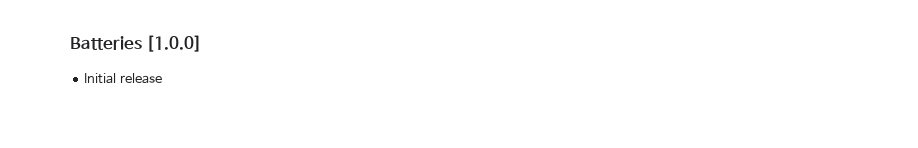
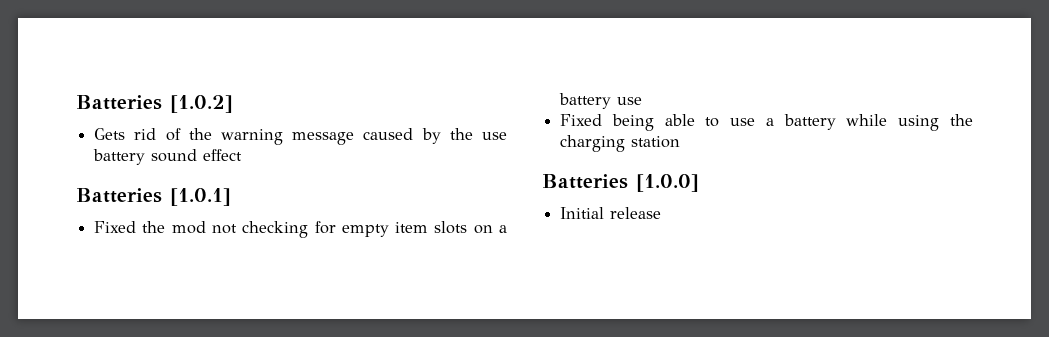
+ Batteries [1.0.2]
+ Gets rid of the warning message caused by the use battery sound effect
+ Batteries [1.0.1]
+ Fixed the mod not checking for empty item slots on a battery use
+ Fixed being able to use a battery while using the charging station

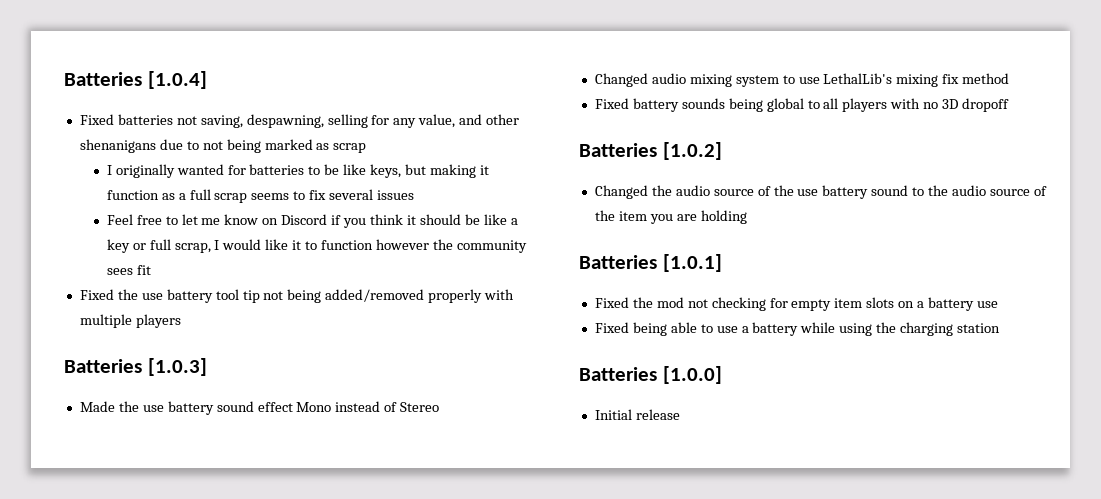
+ Batteries [1.0.4]
+ Fixed batteries not saving, despawning, selling for any value, and other shenanigans due to not being marked as scrap
+ I originally wanted for batteries to be like keys, but making it function as a full scrap seems to fix several issues
+ Feel free to let me know on Discord if you think it should be like a key or full scrap, I would like it to function however the community sees fit
+ Fixed the use battery tool tip not being added/removed properly with multiple players
+ Batteries [1.0.3]
+ Made the use battery sound effect Mono instead of Stereo
+ Changed audio mixing system to use LethalLib's mixing fix method
+ Fixed battery sounds being global to all players with no 3D dropoff
  Batteries [1.0.2]
- Gets rid of the warning message caused by the use battery sound effect
+ Changed the audio source of the use battery sound to the audio source of the item you are holding

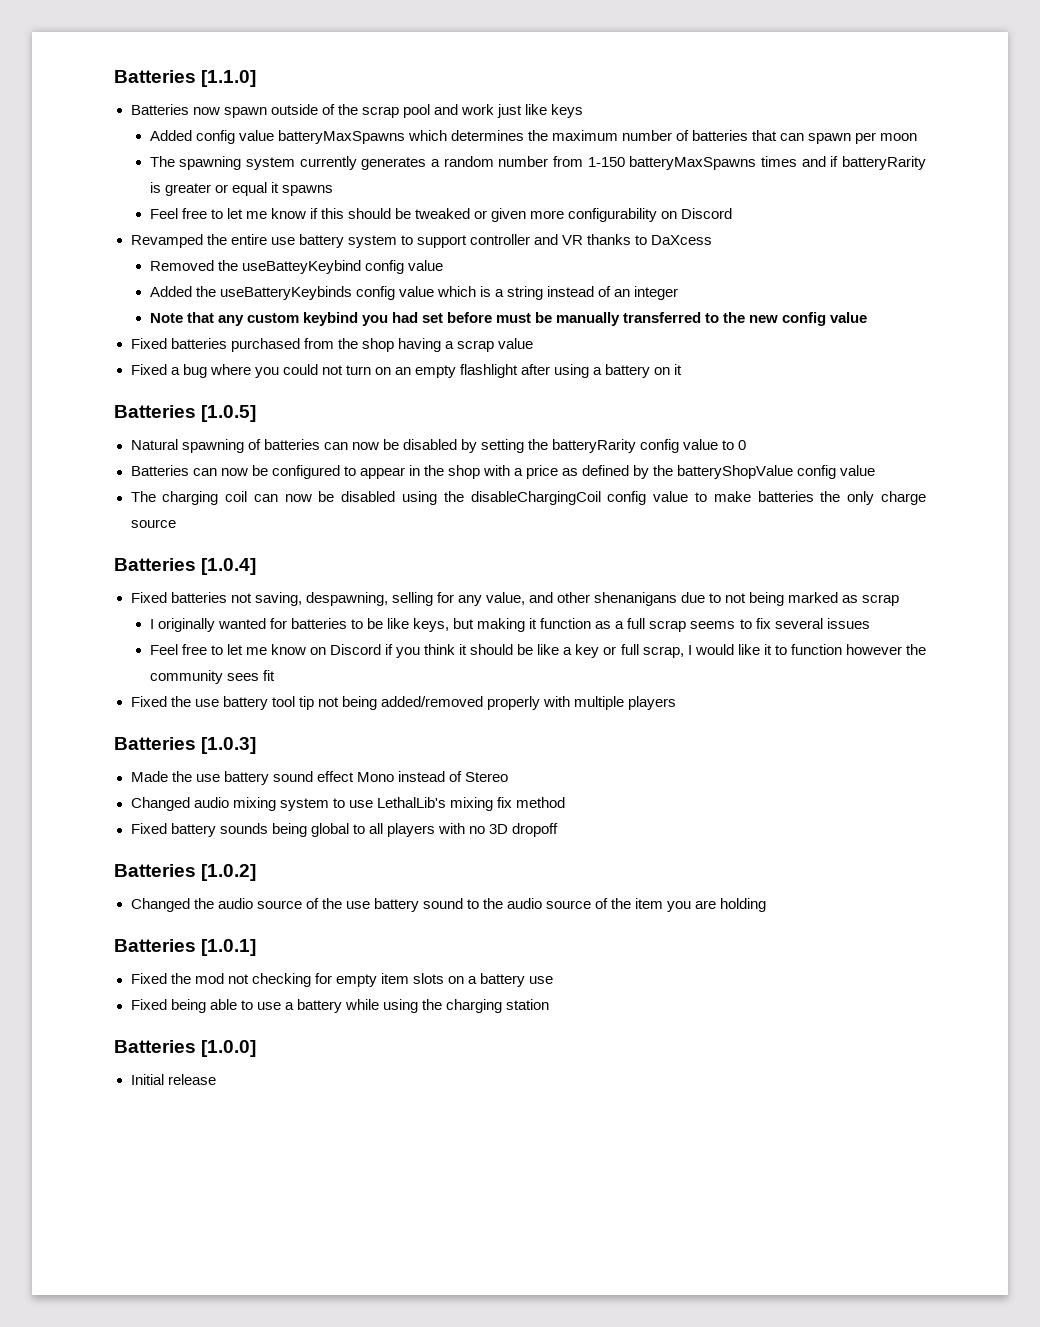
+ Batteries [1.1.0]
+ Batteries now spawn outside of the scrap pool and work just like keys
+ Added config value batteryMaxSpawns which determines the maximum number of batteries that can spawn per moon
+ The spawning system currently generates a random number from 1-150 batteryMaxSpawns times and if batteryRarity is greater or equal it spawns
+ Feel free to let me know if this should be tweaked or given more configurability on Discord
+ Revamped the entire use battery system to support controller and VR thanks to DaXcess
+ Removed the useBatteyKeybind config value
+ Added the useBatteryKeybinds config value which is a string instead of an integer
+ Note that any custom keybind you had set before must be manually transferred to the new config value
+ Fixed batteries purchased from the shop having a scrap value
+ Fixed a bug where you could not turn on an empty flashlight after using a battery on it
+ Batteries [1.0.5]
+ Natural spawning of batteries can now be disabled by setting the batteryRarity config value to 0
+ Batteries can now be configured to appear in the shop with a price as defined by the batteryShopValue config value
+ The charging coil can now be disabled using the disableChargingCoil config value to make batteries the only charge source

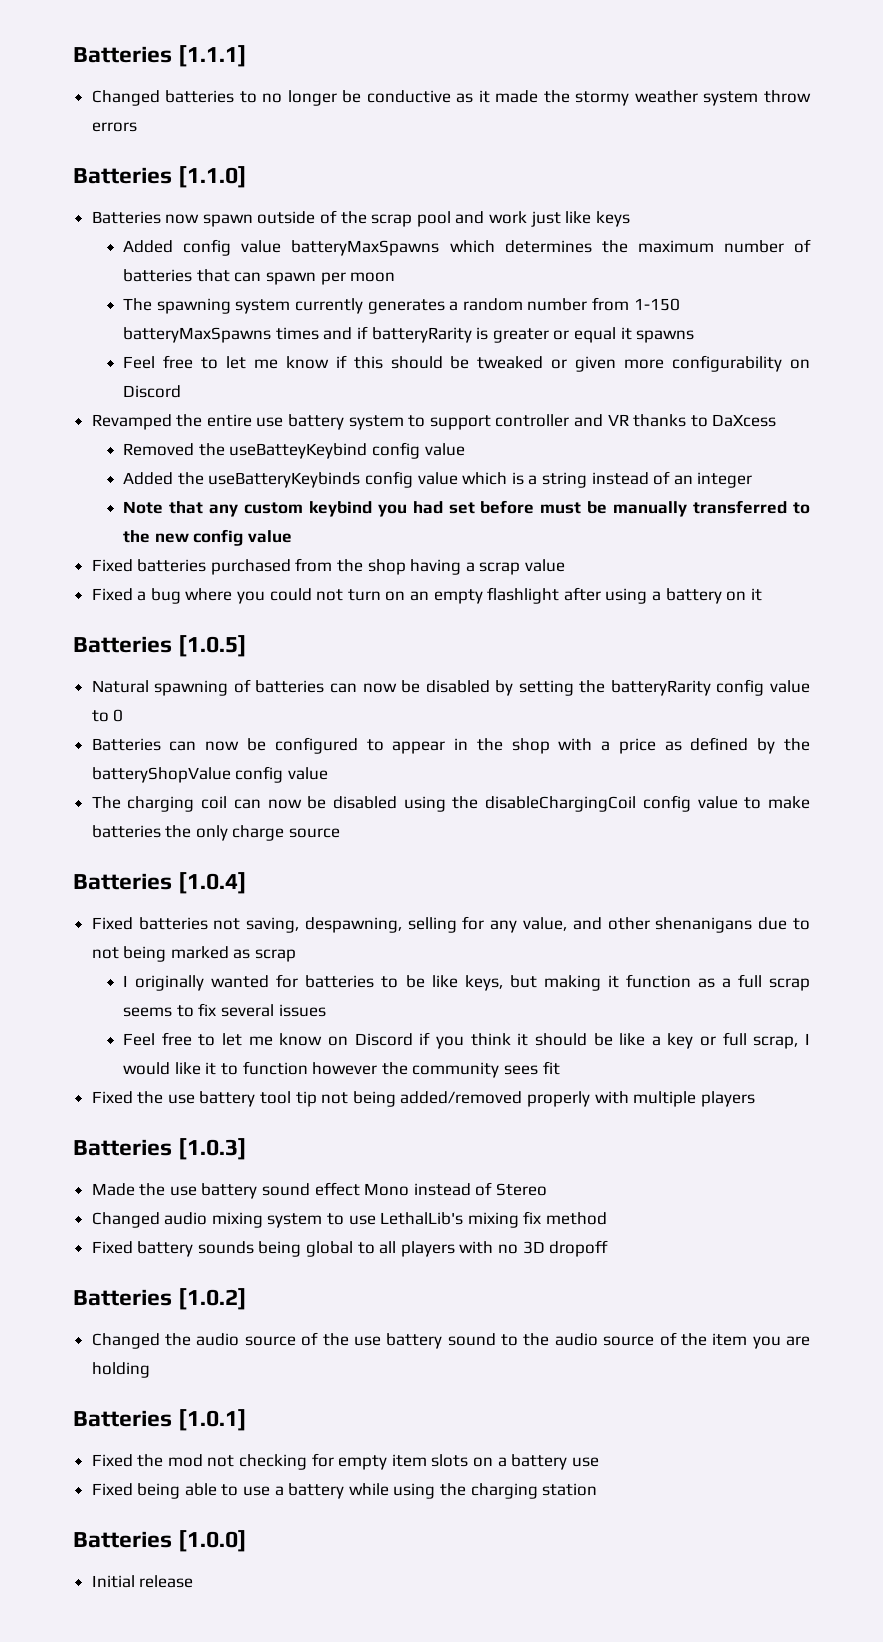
+ Batteries [1.1.1]
+ Changed batteries to no longer be conductive as it made the stormy weather system throw errors

